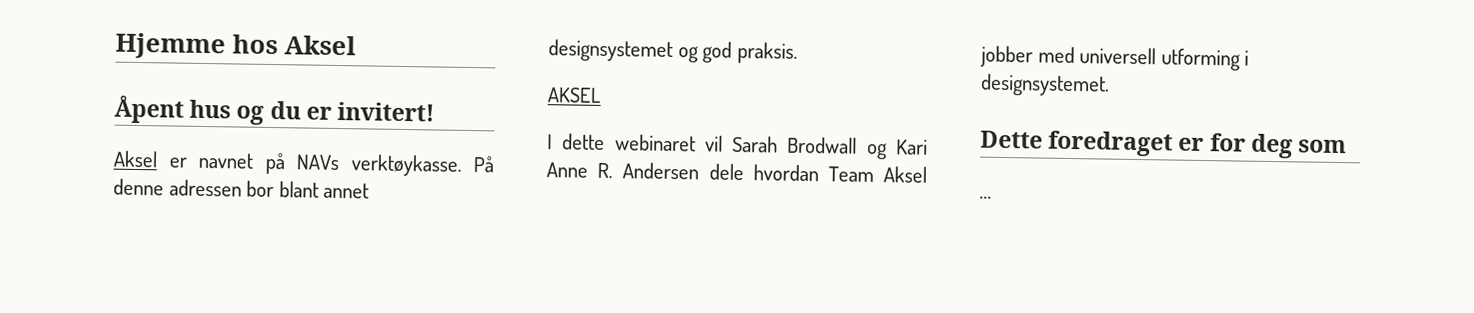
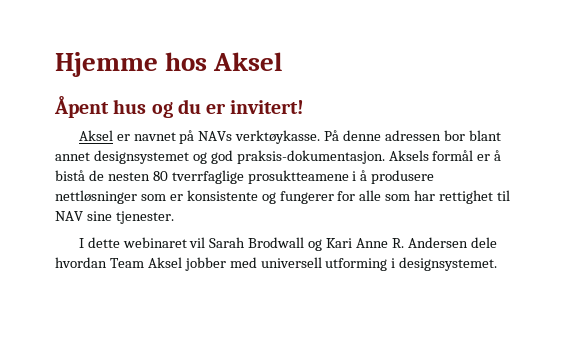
- På denne adressen bor blant annet designsystemet og god praksis.
- AKSEL
+ På denne adressen bor blant annet designsystemet og god praksis-dokumentasjon. Aksels formål er å bistå de nesten 80 tverrfaglige prosuktteamene i å produsere nettløsninger som er konsistente og fungerer for alle som har rettighet til NAV sine tjenester.
- Dette foredraget er for deg som
- ...

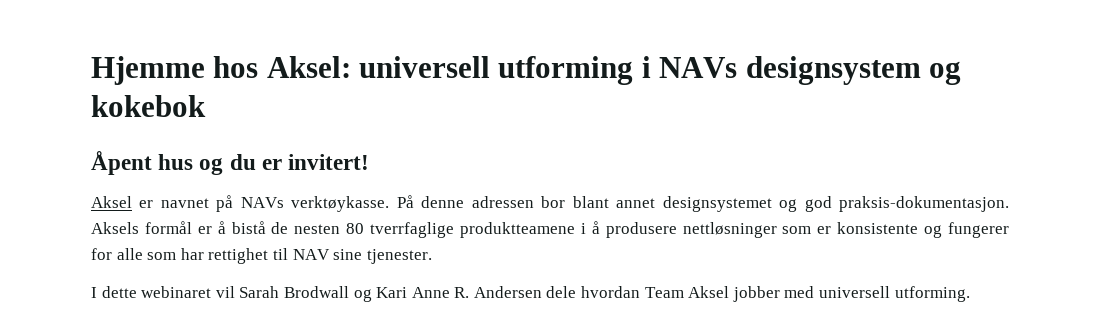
- Hjemme hos Aksel
+ Hjemme hos Aksel: universell utforming i NAVs designsystem og kokebok
- Aksels formål er å bistå de nesten 80 tverrfaglige prosuktteamene i å produsere nettløsninger som er konsistente og fungerer for alle som har rettighet til NAV sine tjenester.
+ Aksels formål er å bistå de nesten 80 tverrfaglige produktteamene i å produsere nettløsninger som er konsistente og fungerer for alle som har rettighet til NAV sine tjenester.
- I dette webinaret vil Sarah Brodwall og Kari Anne R. Andersen dele hvordan Team Aksel jobber med universell utforming i designsystemet.
+ I dette webinaret vil Sarah Brodwall og Kari Anne R. Andersen dele hvordan Team Aksel jobber med universell utforming.

